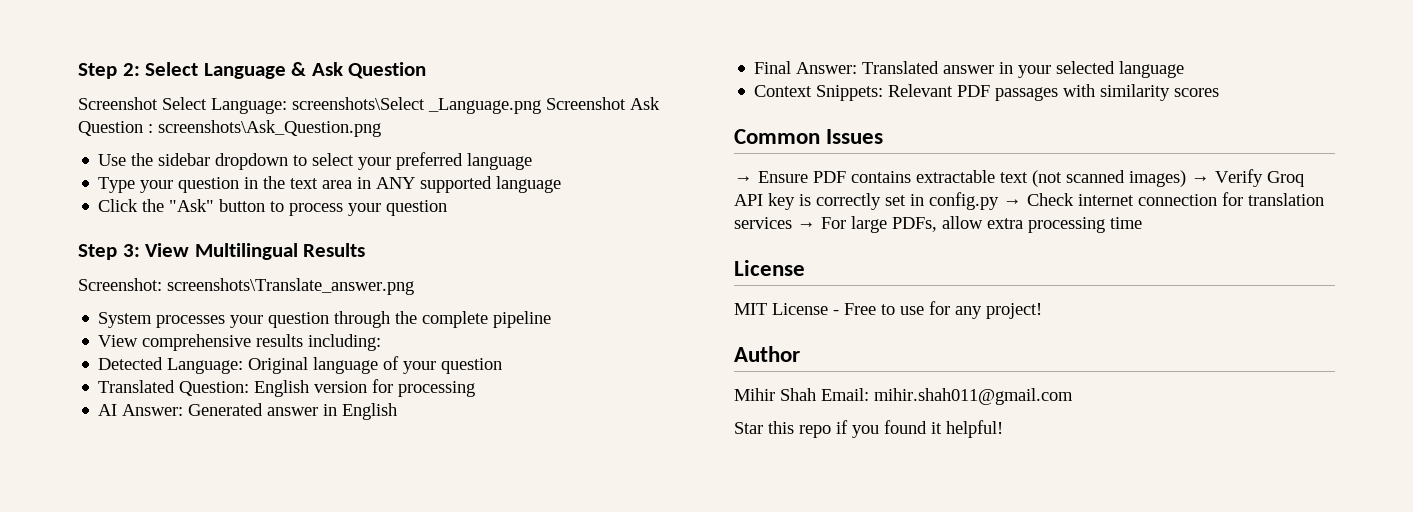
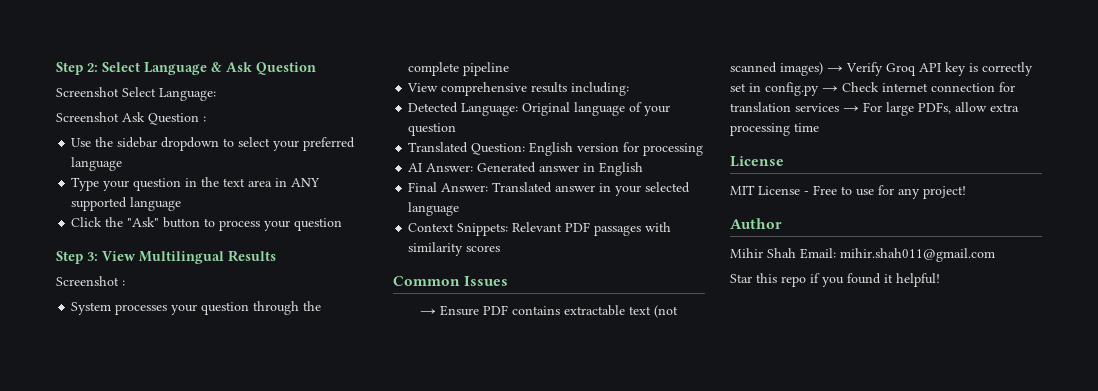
- Screenshot Select Language: screenshots\Select _Language.png Screenshot Ask Question : screenshots\Ask_Question.png
+ Screenshot Select Language:
+ Screenshot Ask Question :
- Screenshot: screenshots\Translate_answer.png
+ Screenshot :

